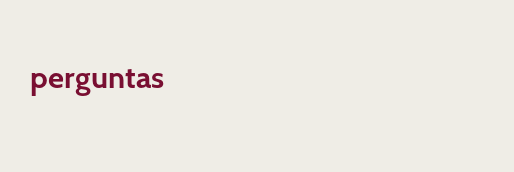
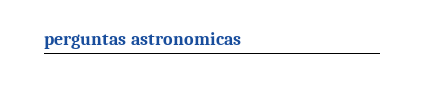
- perguntas
+ perguntas astronomicas

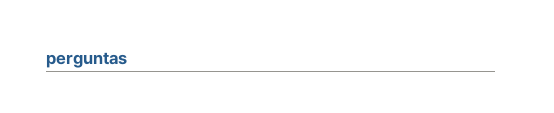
- perguntas astronomicas
+ perguntas

